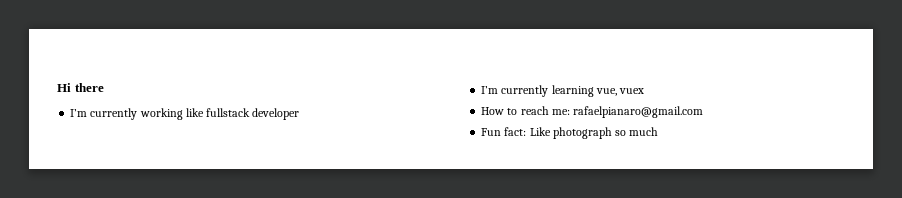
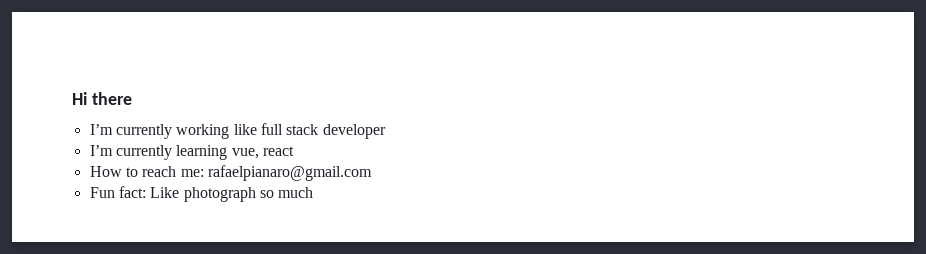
- I’m currently working like fullstack developer
+ I’m currently working like full stack developer
- I’m currently learning vue, vuex
+ I’m currently learning vue, react

